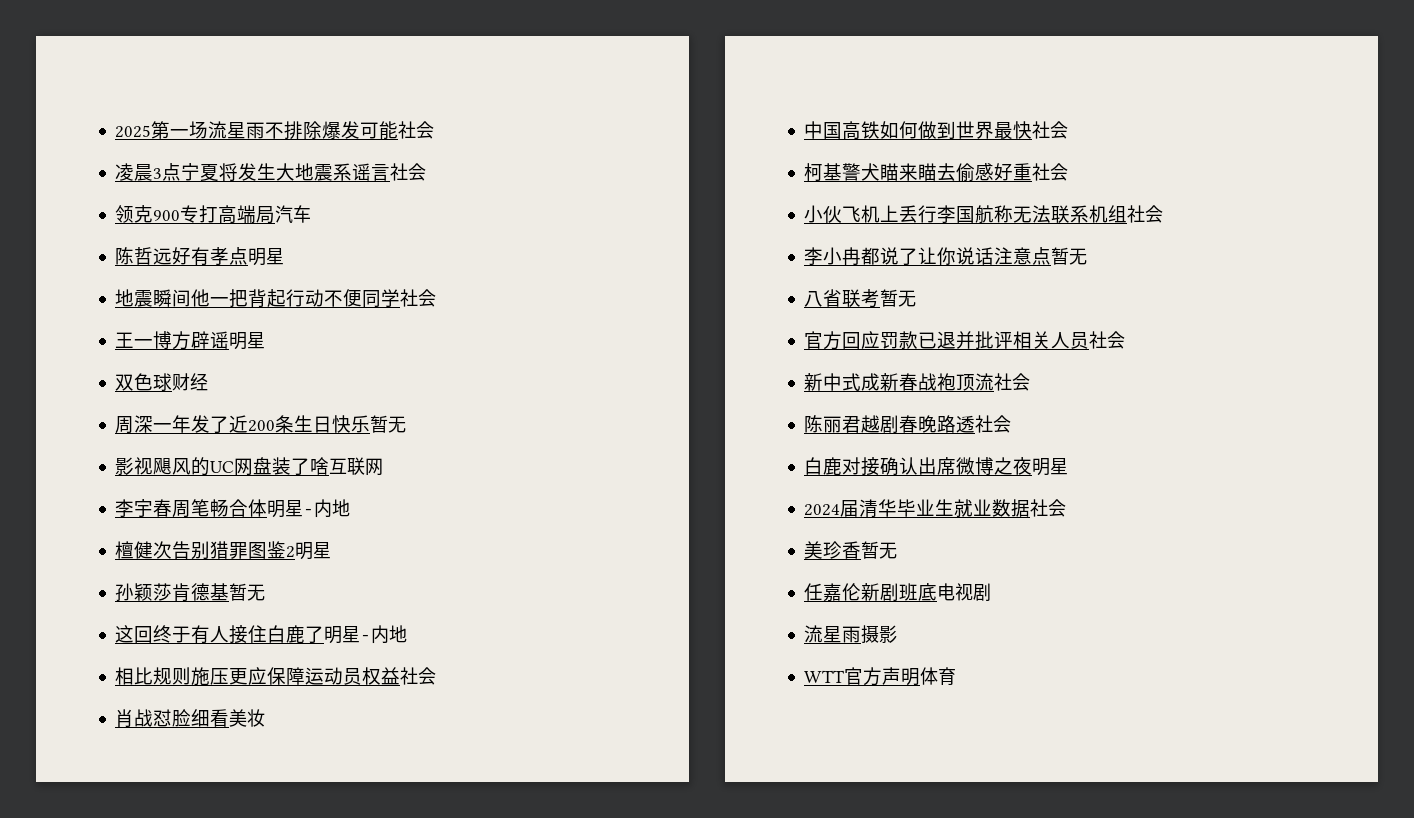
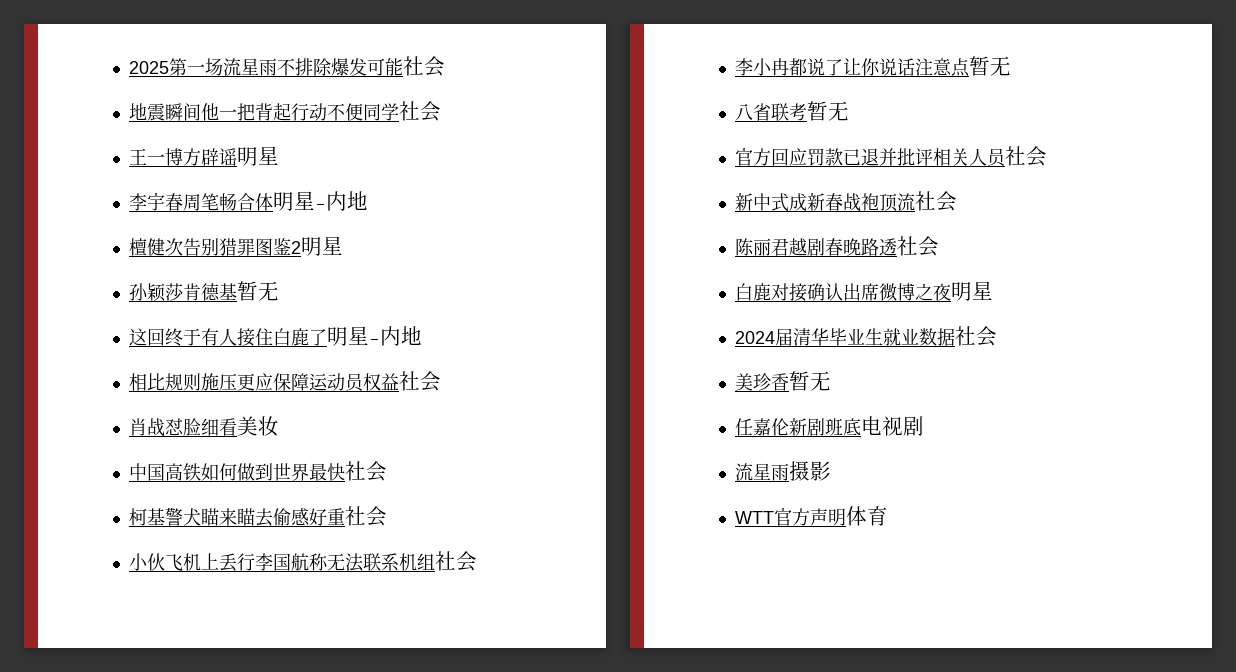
- 凌晨3点宁夏将发生大地震系谣言社会
- 领克900专打高端局汽车
- 陈哲远好有孝点明星
- 双色球财经
- 周深一年发了近200条生日快乐暂无
- 影视飓风的UC网盘装了啥互联网

